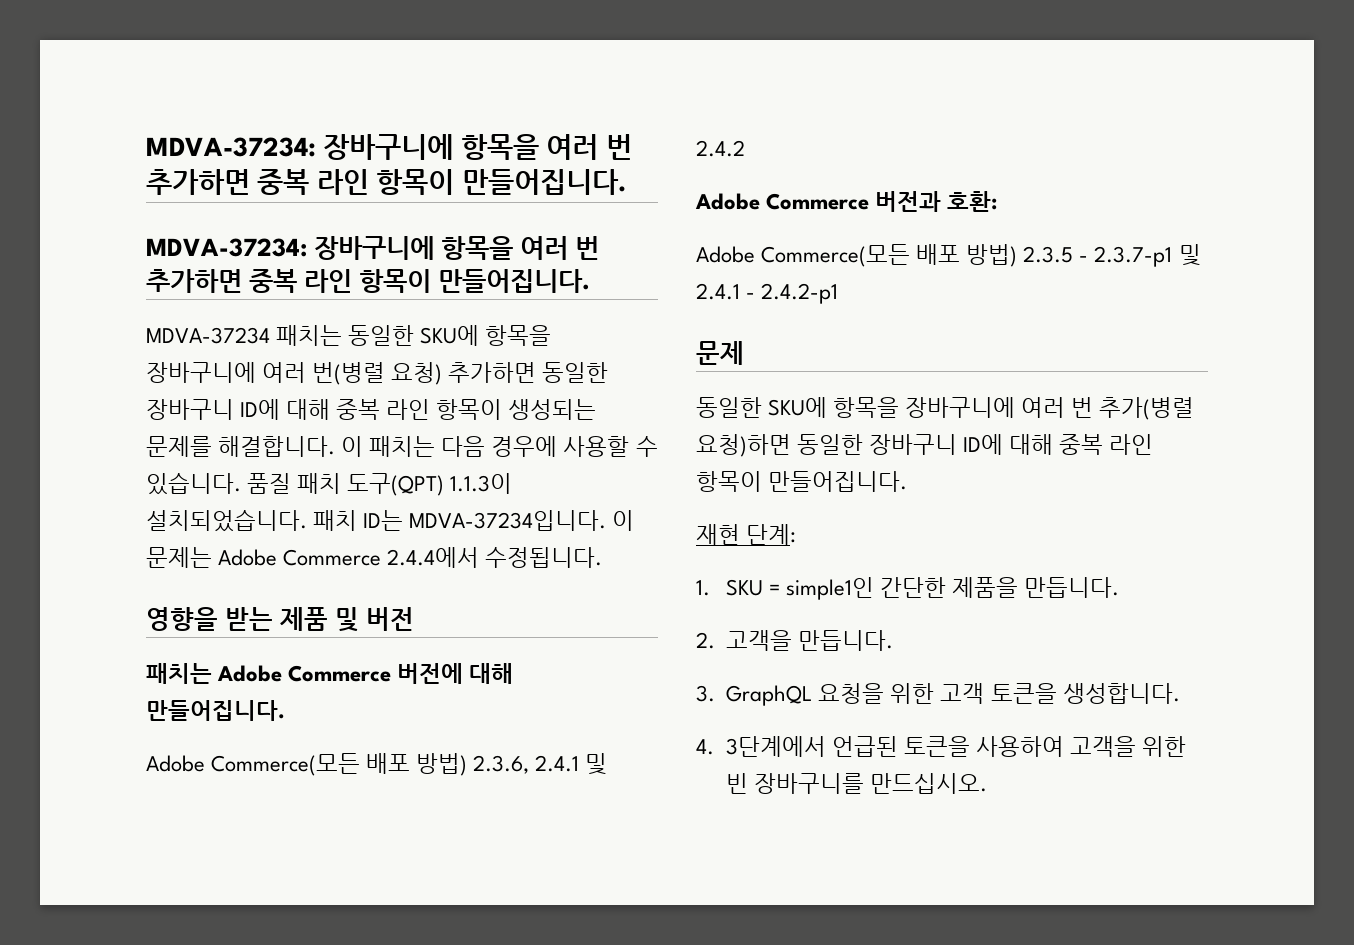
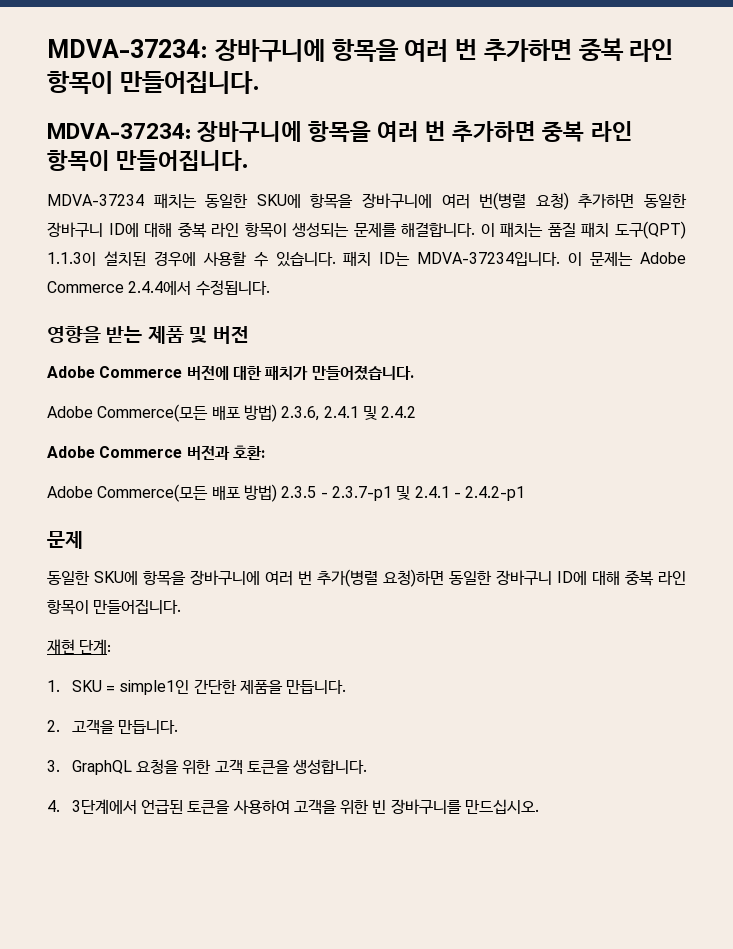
- 이 패치는 다음 경우에 사용할 수 있습니다. 품질 패치 도구(QPT) 1.1.3이 설치되었습니다.
+ 이 패치는 품질 패치 도구(QPT) 1.1.3이 설치된 경우에 사용할 수 있습니다.
- 패치는 Adobe Commerce 버전에 대해 만들어집니다.
+ Adobe Commerce 버전에 대한 패치가 만들어졌습니다.

